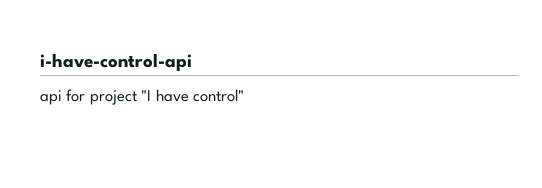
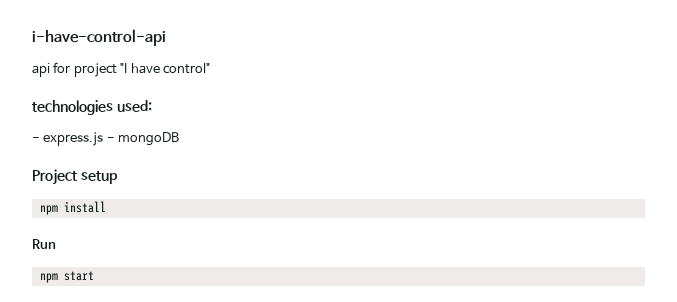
+ technologies used:
+ - express.js - mongoDB
+ Project setup
+ npm install
+ Run
+ npm start

